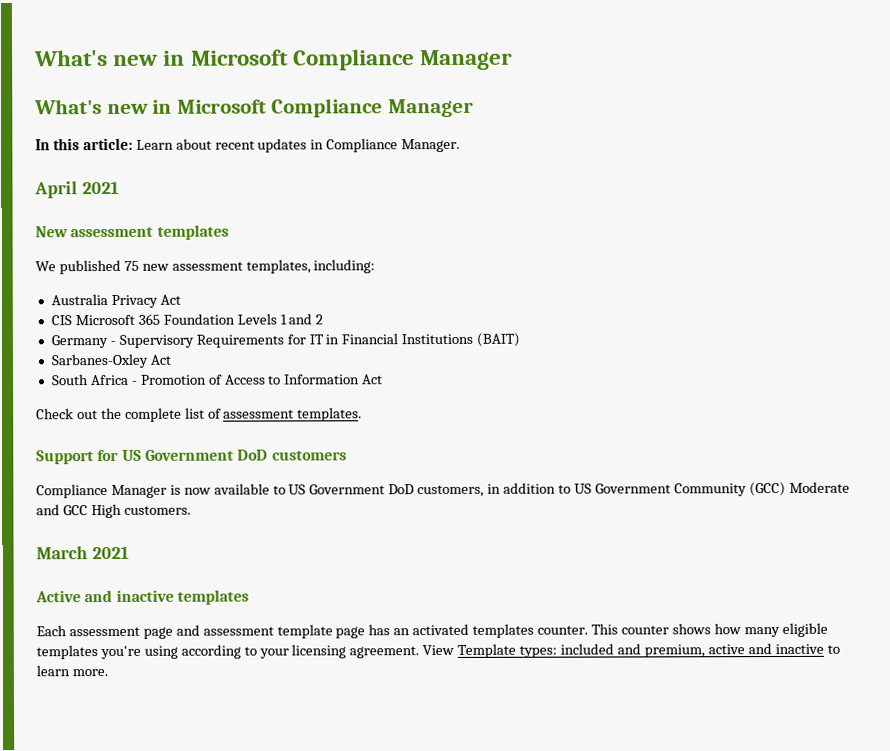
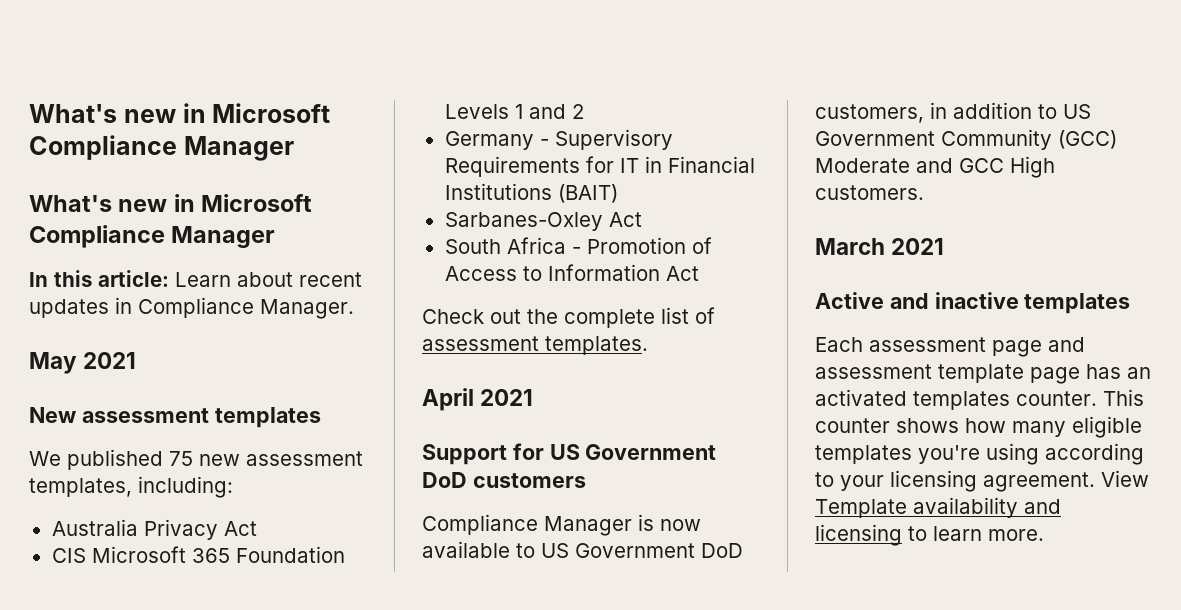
- April 2021
+ May 2021
+ April 2021
- View Template types: included and premium, active and inactive to learn more.
+ View Template availability and licensing to learn more.

